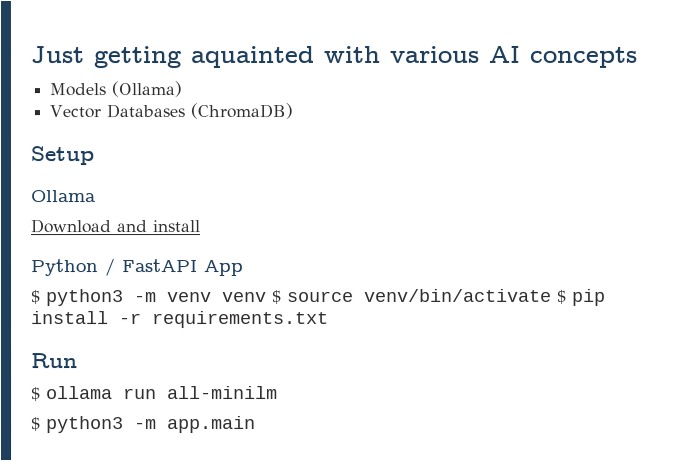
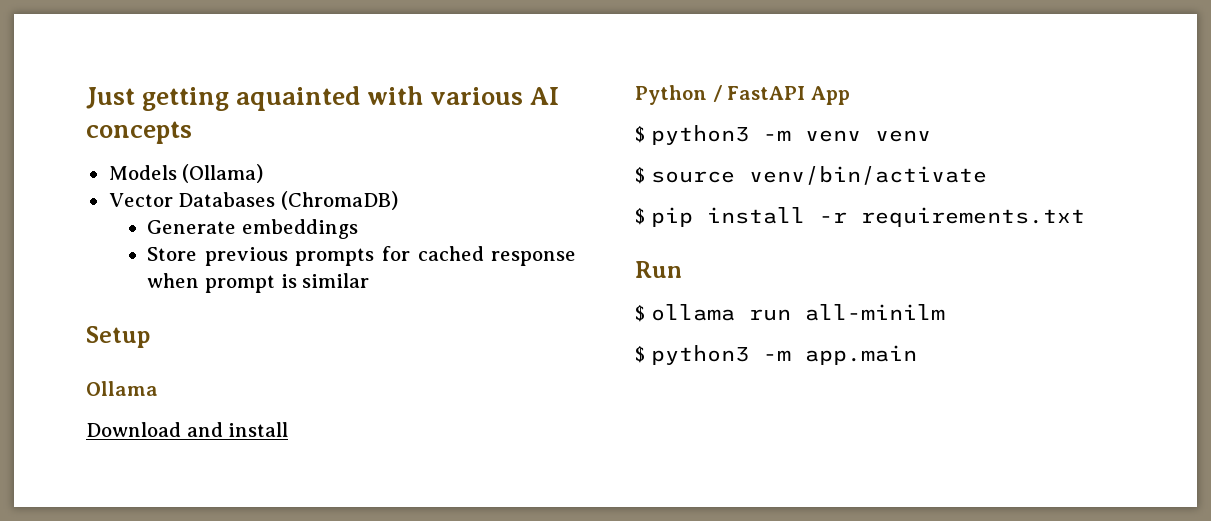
+ Generate embeddings
+ Store previous prompts for cached response when prompt is similar
- $ python3 -m venv venv $ source venv/bin/activate $ pip install -r requirements.txt
+ $ python3 -m venv venv
+ $ source venv/bin/activate
+ $ pip install -r requirements.txt

